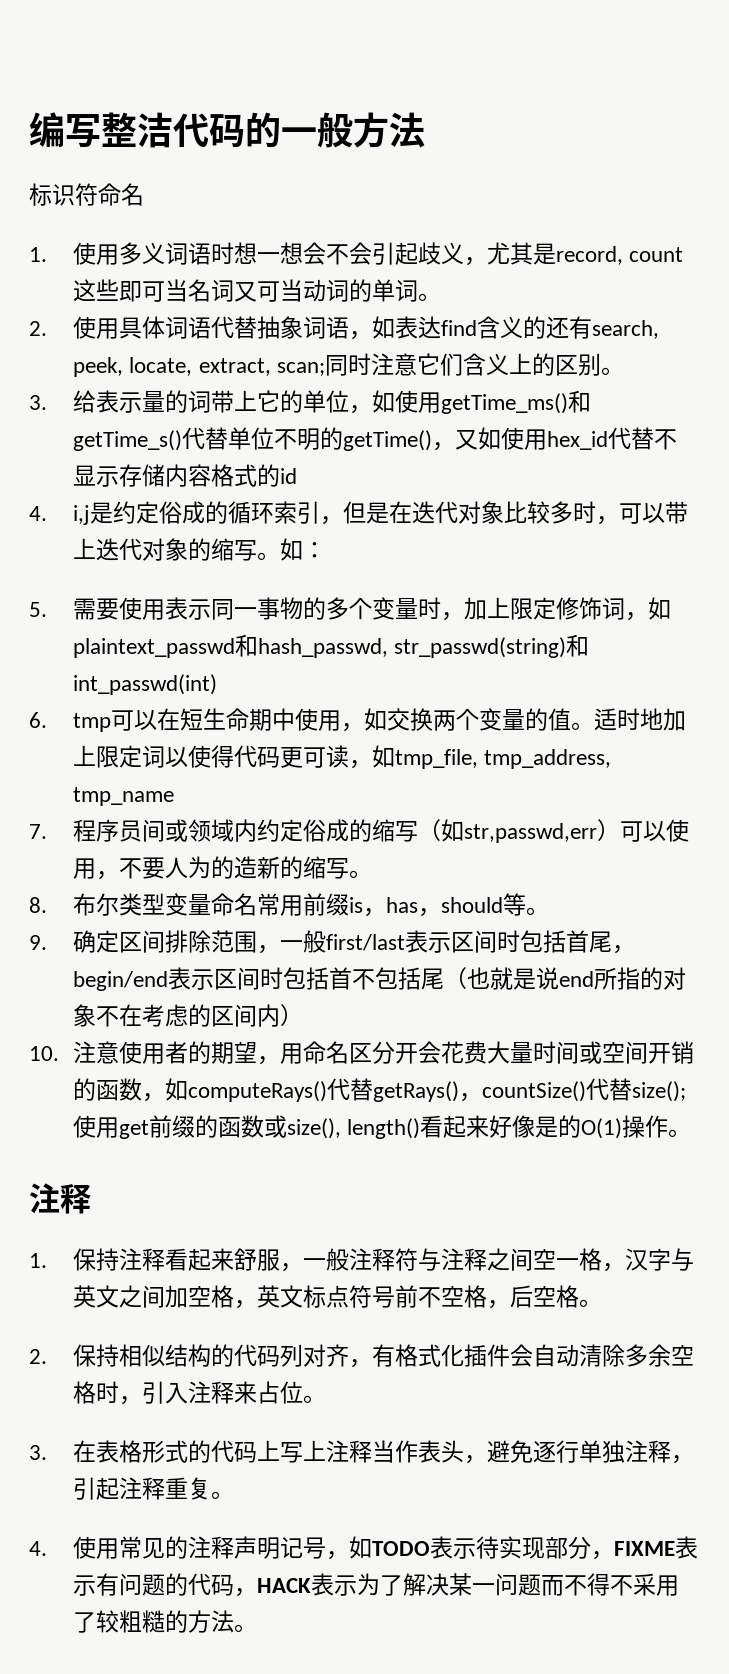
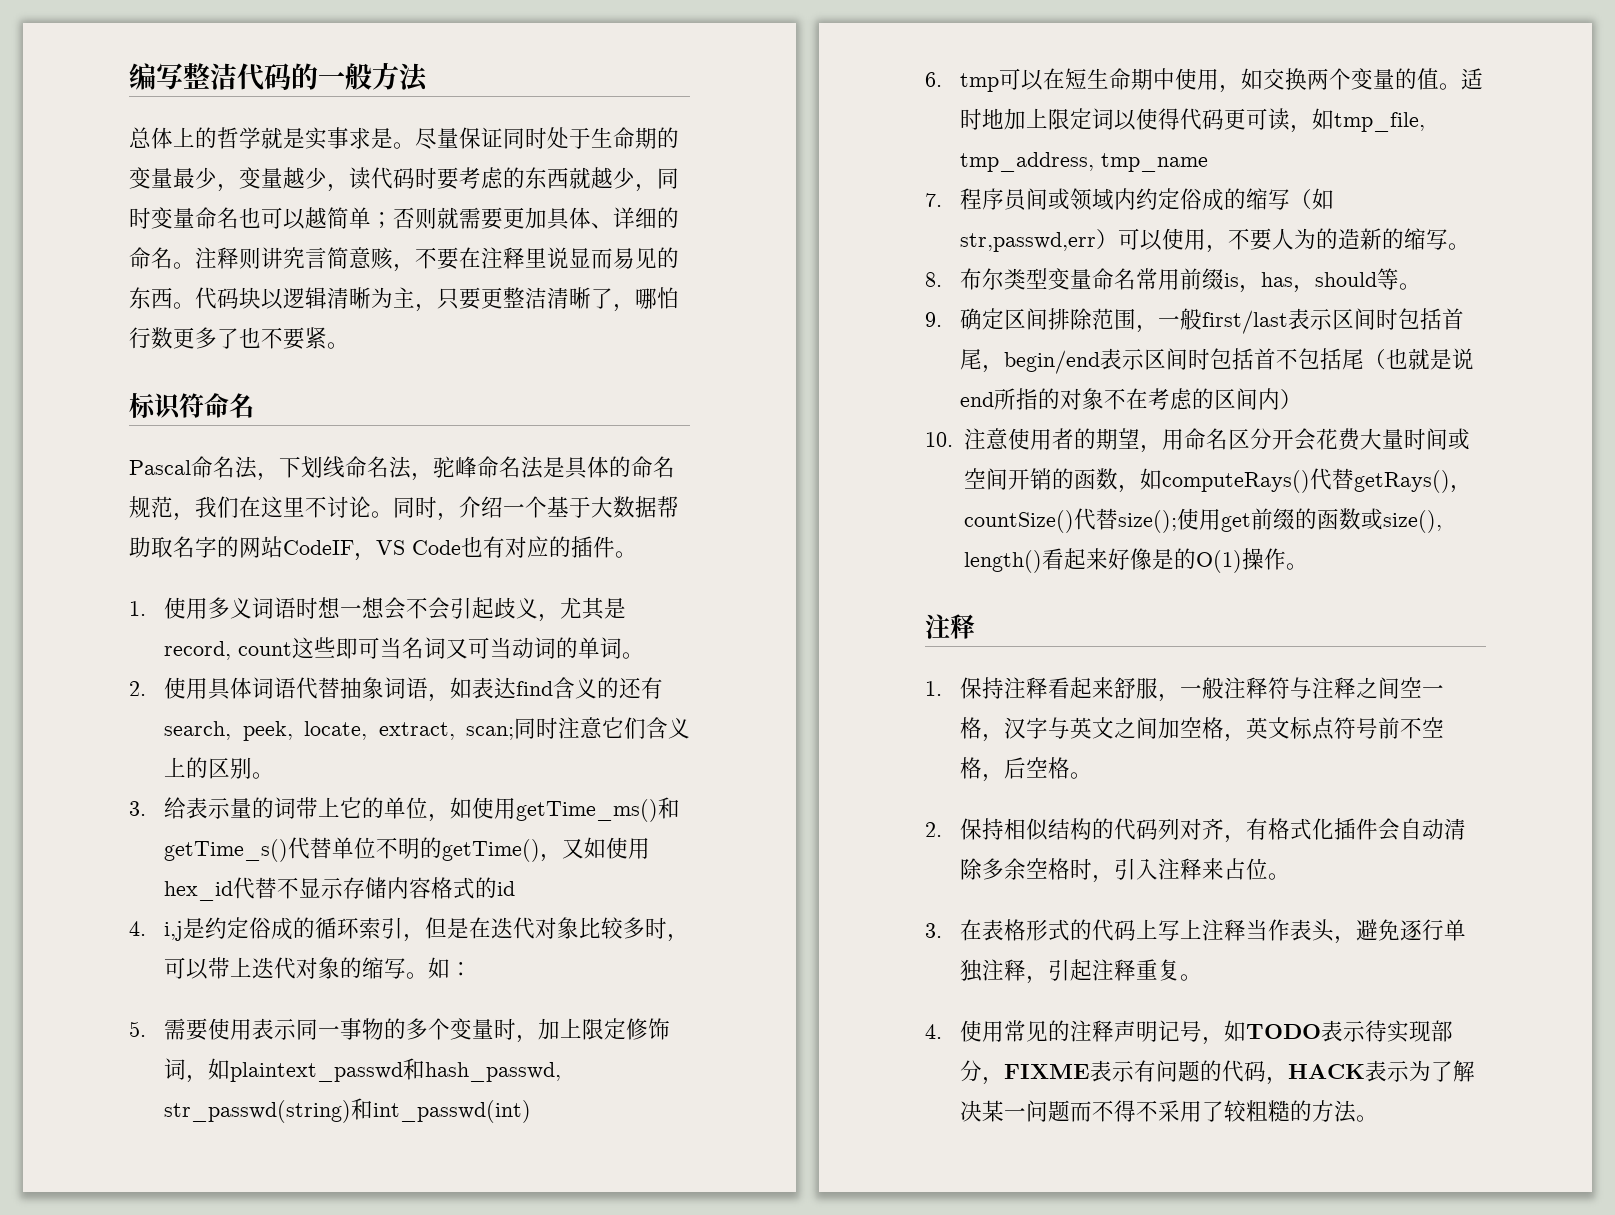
+ 总体上的哲学就是实事求是。尽量保证同时处于生命期的变量最少，变量越少，读代码时要考虑的东西就越少，同时变量命名也可以越简单；否则就需要更加具体、详细的命名。注释则讲究言简意赅，不要在注释里说显而易见的东西。代码块以逻辑清晰为主，只要更整洁清晰了，哪怕行数更多了也不要紧。
  标识符命名
+ Pascal命名法，下划线命名法，驼峰命名法是具体的命名规范，我们在这里不讨论。同时，介绍一个基于大数据帮助取名字的网站CodeIF，VS Code也有对应的插件。

